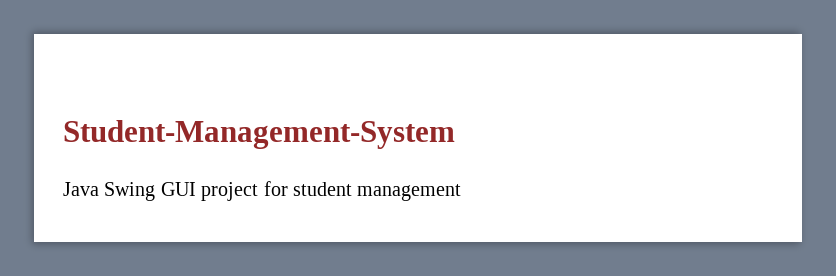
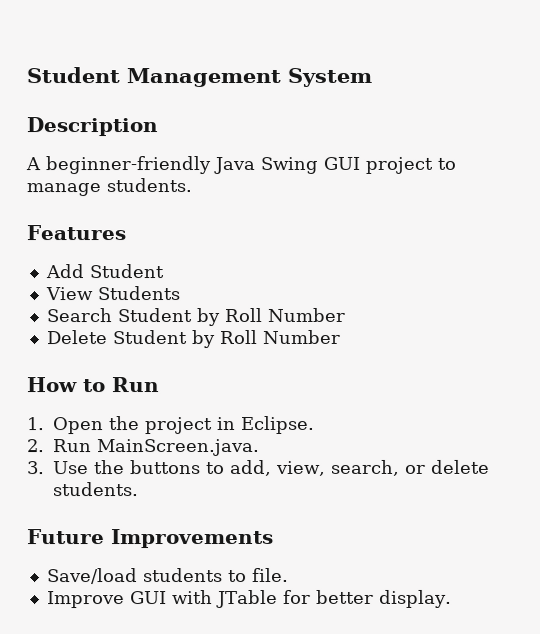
- Student-Management-System
- Java Swing GUI project for student management
+ Student Management System
+ Description
+ A beginner-friendly Java Swing GUI project to manage students.
+ Features
+ Add Student
+ View Students
+ Search Student by Roll Number
+ Delete Student by Roll Number
+ How to Run
+ 1. Open the project in Eclipse.
+ 2. Run MainScreen.java.
+ 3. Use the buttons to add, view, search, or delete students.
+ Future Improvements
+ Save/load students to file.
+ Improve GUI with JTable for better display.

